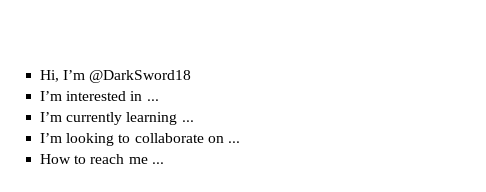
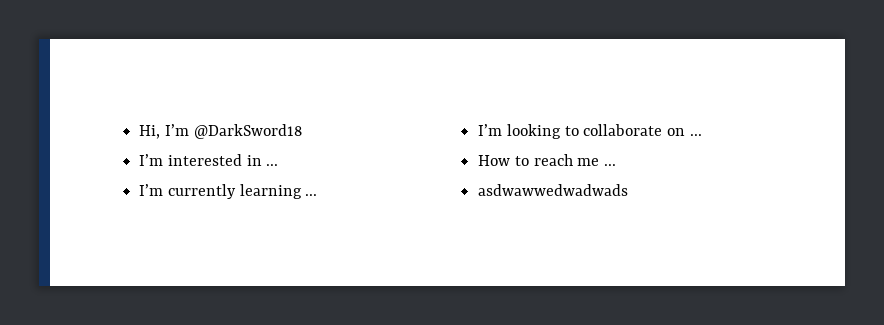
+ asdwawwedwadwads

